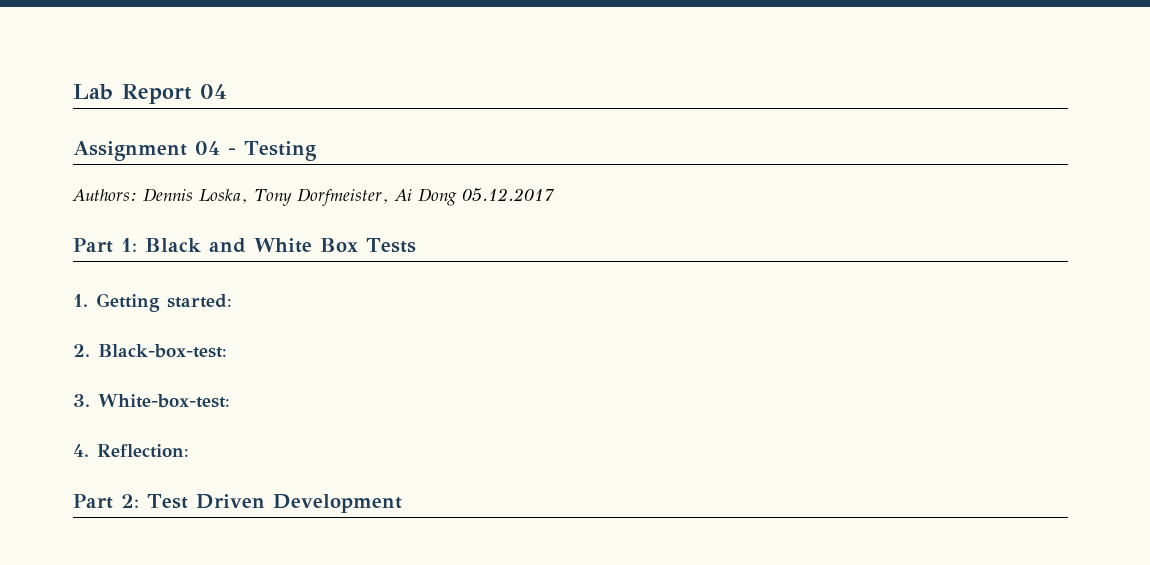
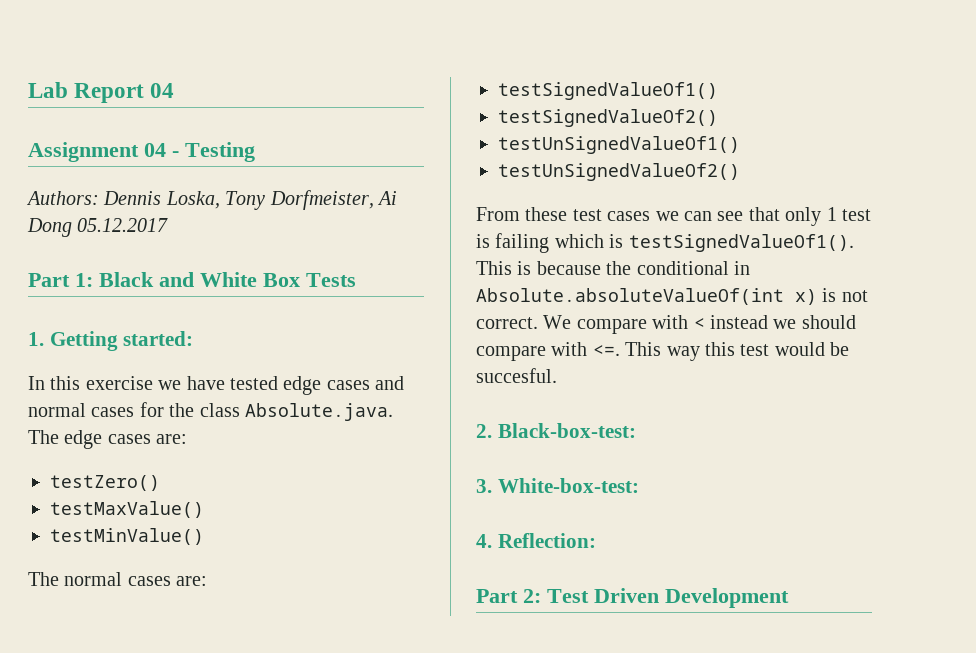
+ In this exercise we have tested edge cases and normal cases for the class Absolute.java. The edge cases are:
+ testZero()
+ testMaxValue()
+ testMinValue()
+ The normal cases are:
+ testSignedValueOf1()
+ testSignedValueOf2()
+ testUnSignedValueOf1()
+ testUnSignedValueOf2()
+ From these test cases we can see that only 1 test is failing which is testSignedValueOf1(). This is because the conditional in Absolute.absoluteValueOf(int x) is not correct. We compare with < instead we should compare with <=. This way this test would be succesful.

